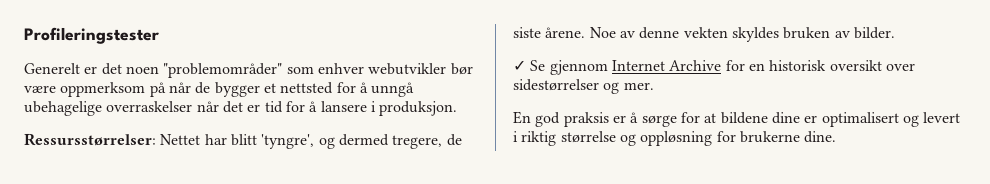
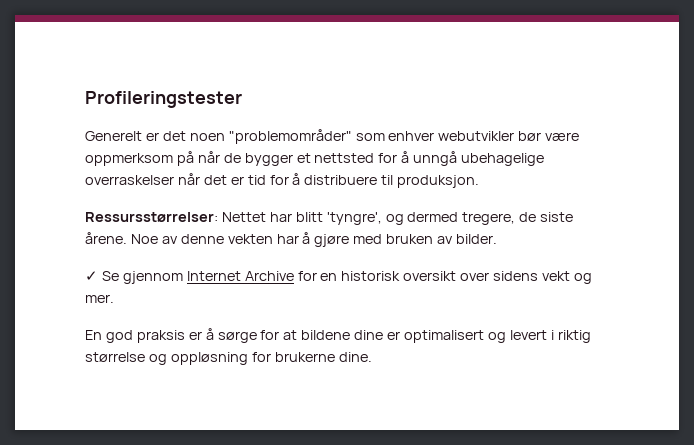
- Generelt er det noen "problemområder" som enhver webutvikler bør være oppmerksom på når de bygger et nettsted for å unngå ubehagelige overraskelser når det er tid for å lansere i produksjon.
+ Generelt er det noen "problemområder" som enhver webutvikler bør være oppmerksom på når de bygger et nettsted for å unngå ubehagelige overraskelser når det er tid for å distribuere til produksjon.
- Noe av denne vekten skyldes bruken av bilder.
+ Noe av denne vekten har å gjøre med bruken av bilder.
- ✓ Se gjennom Internet Archive for en historisk oversikt over sidestørrelser og mer.
+ ✓ Se gjennom Internet Archive for en historisk oversikt over sidens vekt og mer.

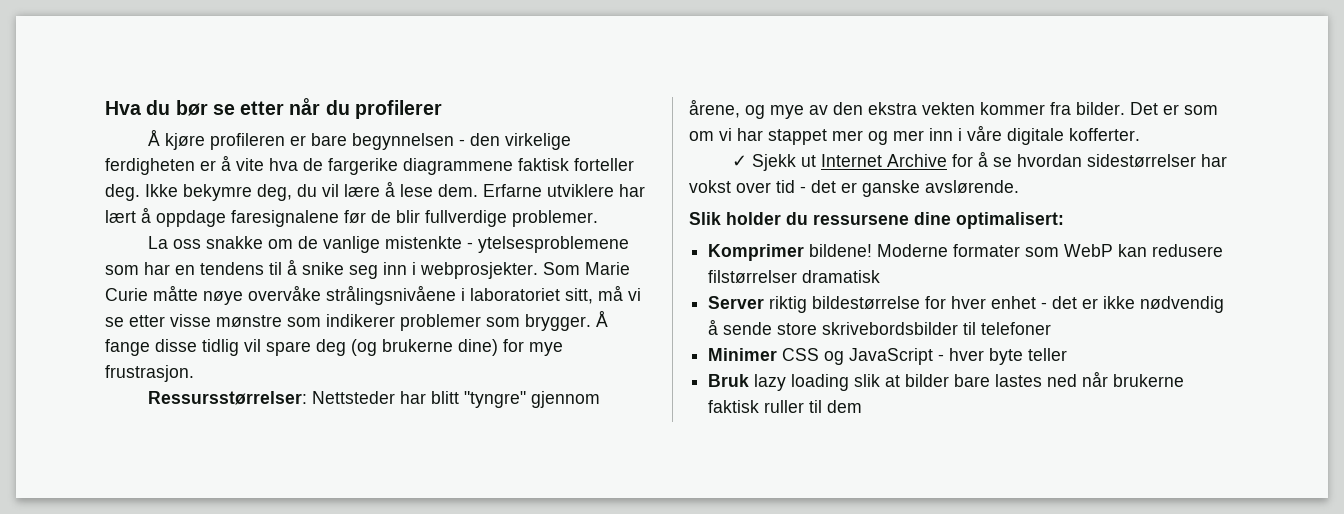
- Profileringstester
- Generelt er det noen "problemområder" som enhver webutvikler bør være oppmerksom på når de bygger et nettsted for å unngå ubehagelige overraskelser når det er tid for å distribuere til produksjon.
+ Hva du bør se etter når du profilerer
+ Å kjøre profileren er bare begynnelsen - den virkelige ferdigheten er å vite hva de fargerike diagrammene faktisk forteller deg. Ikke bekymre deg, du vil lære å lese dem. Erfarne utviklere har lært å oppdage faresignalene før de blir fullverdige problemer.
+ La oss snakke om de vanlige mistenkte - ytelsesproblemene som har en tendens til å snike seg inn i webprosjekter. Som Marie Curie måtte nøye overvåke strålingsnivåene i laboratoriet sitt, må vi se etter visse mønstre som indikerer problemer som brygger. Å fange disse tidlig vil spare deg (og brukerne dine) for mye frustrasjon.
- Ressursstørrelser: Nettet har blitt 'tyngre', og dermed tregere, de siste årene. Noe av denne vekten har å gjøre med bruken av bilder.
+ Ressursstørrelser: Nettsteder har blitt "tyngre" gjennom årene, og mye av den ekstra vekten kommer fra bilder. Det er som om vi har stappet mer og mer inn i våre digitale kofferter.
- ✓ Se gjennom Internet Archive for en historisk oversikt over sidens vekt og mer.
- En god praksis er å sørge for at bildene dine er optimalisert og levert i riktig størrelse og oppløsning for brukerne dine.
+ ✓ Sjekk ut Internet Archive for å se hvordan sidestørrelser har vokst over tid - det er ganske avslørende.
+ Slik holder du ressursene dine optimalisert:
+ Komprimer bildene! Moderne formater som WebP kan redusere filstørrelser dramatisk
+ Server riktig bildestørrelse for hver enhet - det er ikke nødvendig å sende store skrivebordsbilder til telefoner
+ Minimer CSS og JavaScript - hver byte teller
+ Bruk lazy loading slik at bilder bare lastes ned når brukerne faktisk ruller til dem

